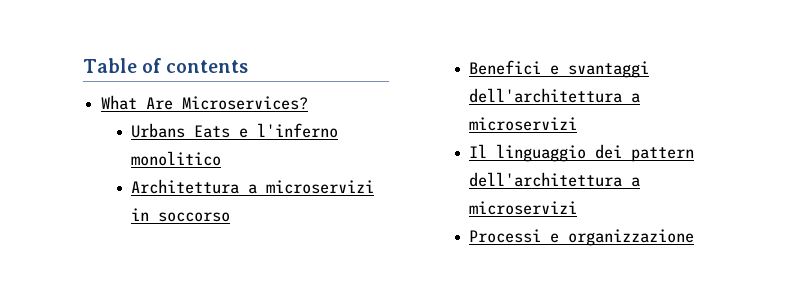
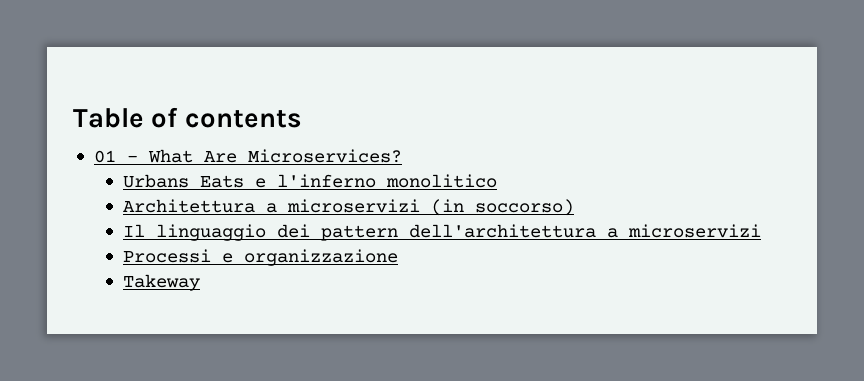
- What Are Microservices?
+ 01 - What Are Microservices?
- Architettura a microservizi in soccorso
- Benefici e svantaggi dell'architettura a microservizi
+ Architettura a microservizi (in soccorso)
+ Takeway

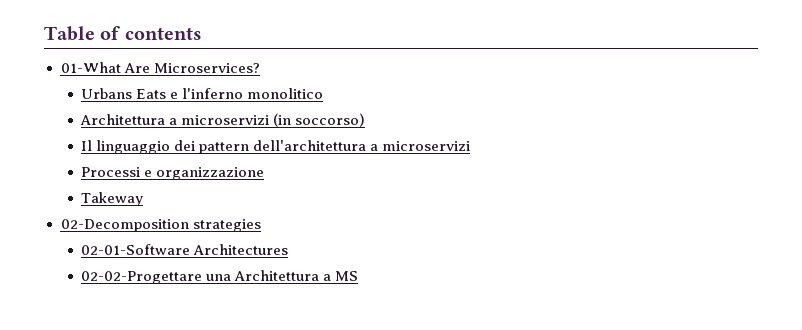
- 01 - What Are Microservices?
+ 01-What Are Microservices?
+ 02-Decomposition strategies
+ 02-01-Software Architectures
+ 02-02-Progettare una Architettura a MS

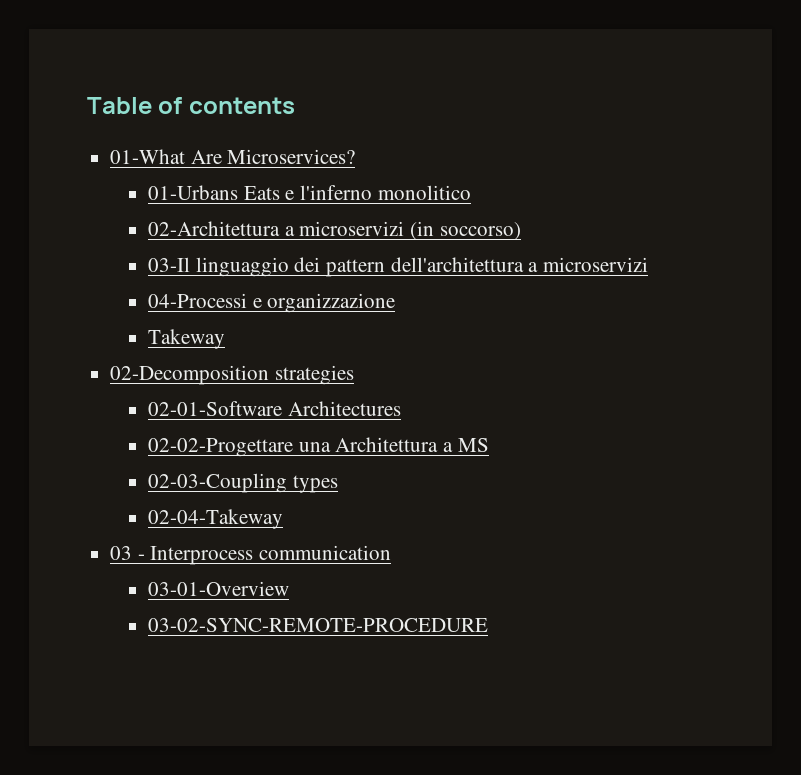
- Urbans Eats e l'inferno monolitico
+ 01-Urbans Eats e l'inferno monolitico
- Architettura a microservizi (in soccorso)
+ 02-Architettura a microservizi (in soccorso)
- Il linguaggio dei pattern dell'architettura a microservizi
+ 03-Il linguaggio dei pattern dell'architettura a microservizi
- Processi e organizzazione
+ 04-Processi e organizzazione
+ 02-03-Coupling types
+ 02-04-Takeway
+ 03 - Interprocess communication
+ 03-01-Overview
+ 03-02-SYNC-REMOTE-PROCEDURE

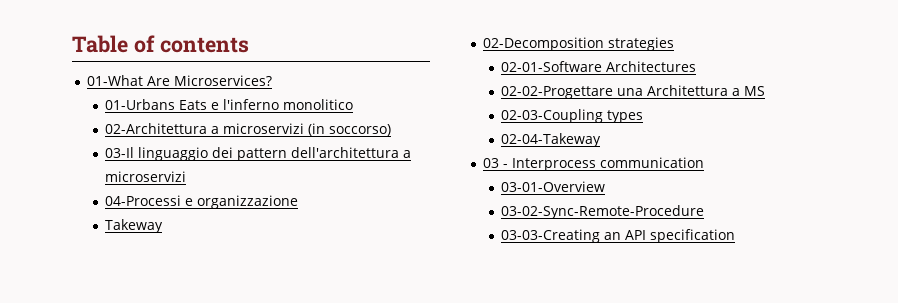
- 03-02-SYNC-REMOTE-PROCEDURE
+ 03-02-Sync-Remote-Procedure
+ 03-03-Creating an API specification

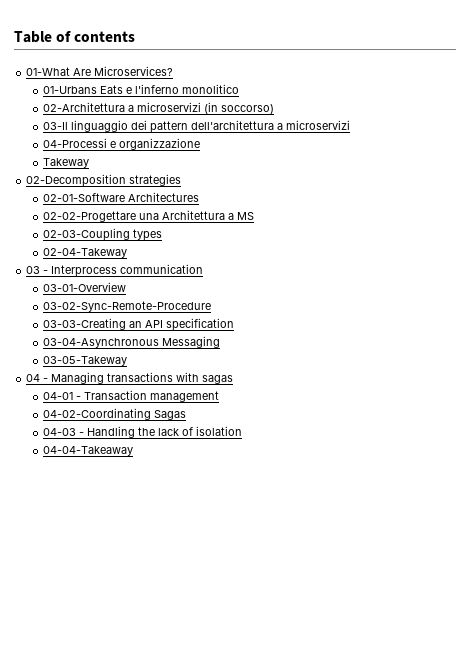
+ 03-04-Asynchronous Messaging
+ 03-05-Takeway
+ 04 - Managing transactions with sagas
+ 04-01 - Transaction management
+ 04-02-Coordinating Sagas
+ 04-03 - Handling the lack of isolation
+ 04-04-Takeaway

